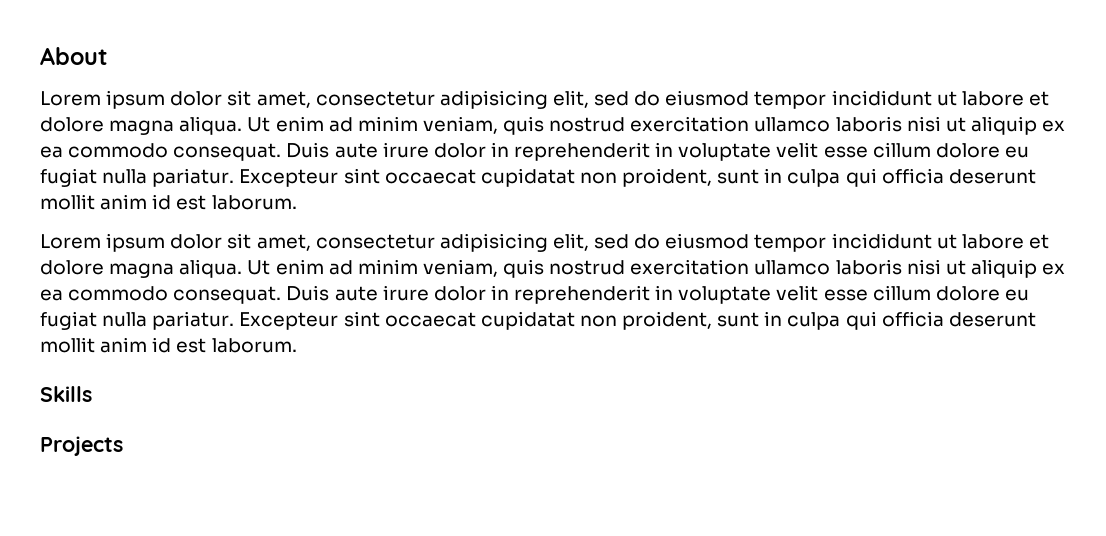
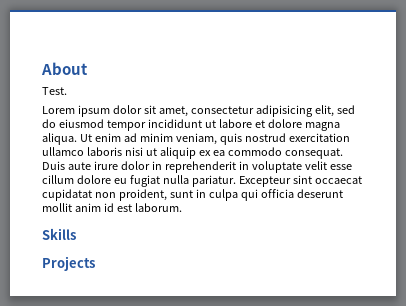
  About
- Lorem ipsum dolor sit amet, consectetur adipisicing elit, sed do eiusmod tempor incididunt ut labore et dolore magna aliqua. Ut enim ad minim veniam, quis nostrud exercitation ullamco laboris nisi ut aliquip ex ea commodo consequat. Duis aute irure dolor in reprehenderit in voluptate velit esse cillum dolore eu fugiat nulla pariatur. Excepteur sint occaecat cupidatat non proident, sunt in culpa qui officia deserunt mollit anim id est laborum.
+ Test.

